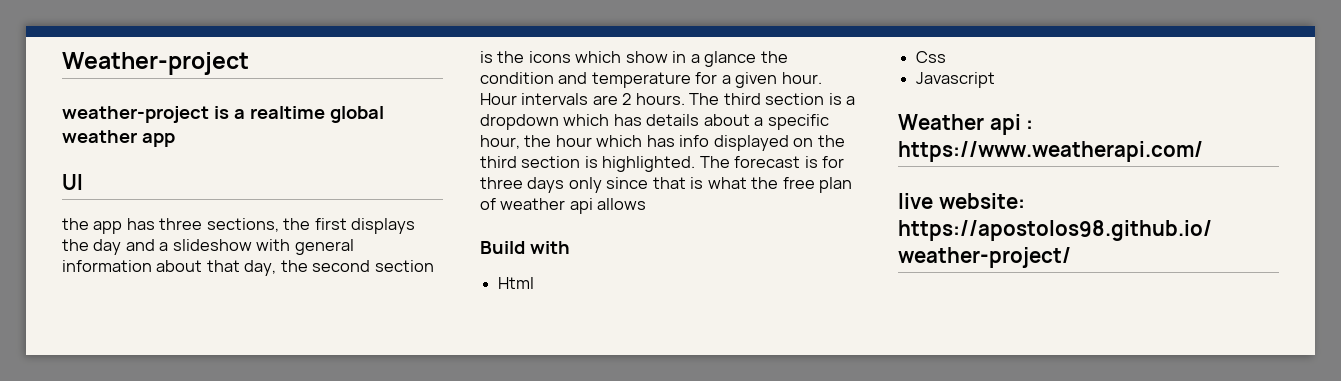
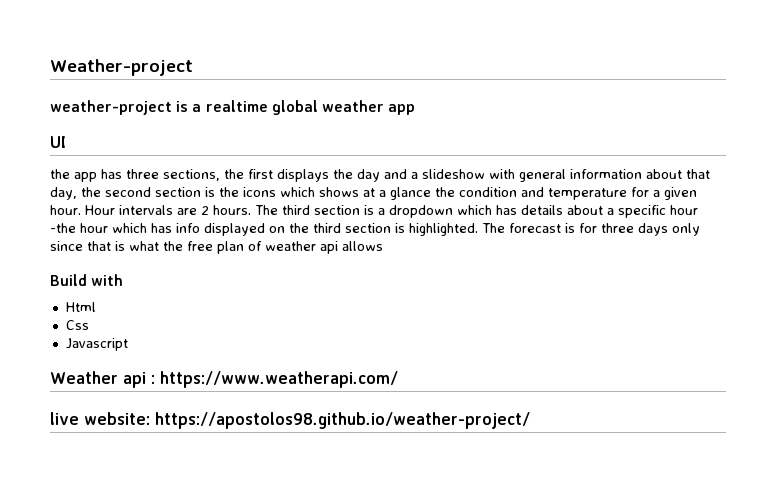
- the app has three sections, the first displays the day and a slideshow with general information about that day, the second section is the icons which show in a glance the condition and temperature for a given hour.
+ the app has three sections, the first displays the day and a slideshow with general information about that day, the second section is the icons which shows at a glance the condition and temperature for a given hour.
- The third section is a dropdown which has details about a specific hour, the hour which has info displayed on the third section is highlighted.
+ The third section is a dropdown which has details about a specific hour -the hour which has info displayed on the third section is highlighted.

